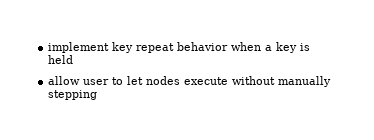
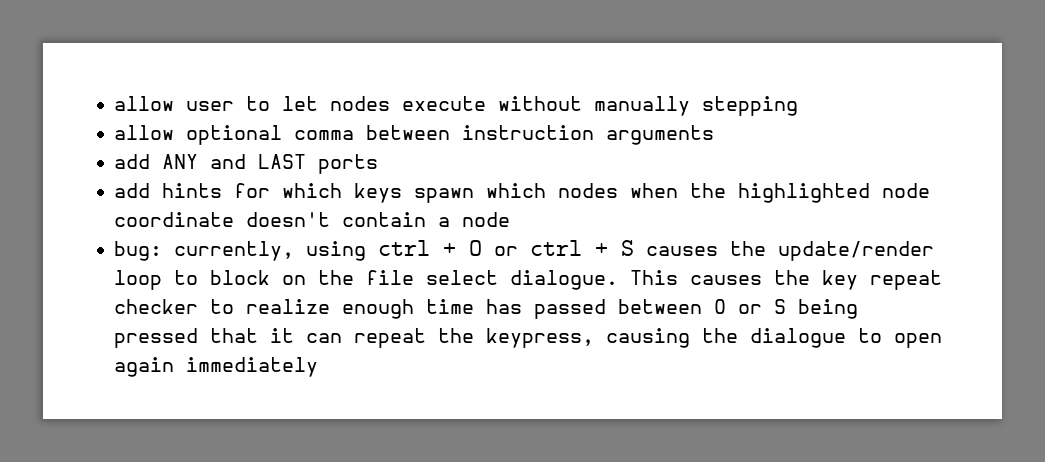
- implement key repeat behavior when a key is held
+ allow optional comma between instruction arguments
+ add ANY and LAST ports
+ add hints for which keys spawn which nodes when the highlighted node coordinate doesn't contain a node
+ bug: currently, using ctrl + O or ctrl + S causes the update/render loop to block on the file select dialogue. This causes the key repeat checker to realize enough time has passed between O or S being pressed that it can repeat the keypress, causing the dialogue to open again immediately

